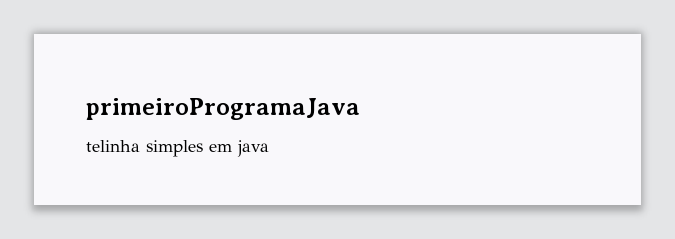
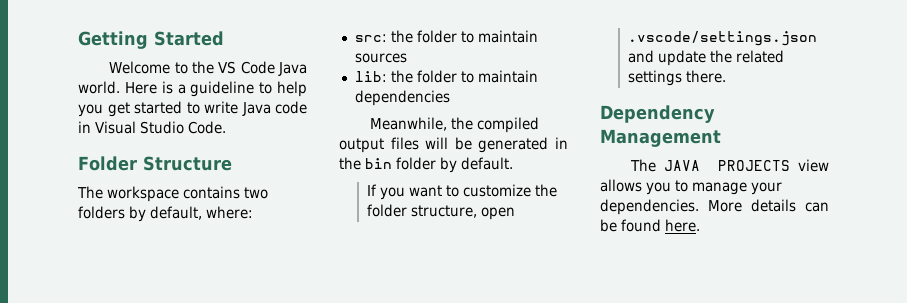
- primeiroProgramaJava
- telinha simples em java
+ Getting Started
+ Welcome to the VS Code Java world. Here is a guideline to help you get started to write Java code in Visual Studio Code.
+ Folder Structure
+ The workspace contains two folders by default, where:
+ src: the folder to maintain sources
+ lib: the folder to maintain dependencies
+ Meanwhile, the compiled output files will be generated in the bin folder by default.
+ If you want to customize the folder structure, open .vscode/settings.json and update the related settings there.
+ Dependency Management
+ The JAVA PROJECTS view allows you to manage your dependencies. More details can be found here.

